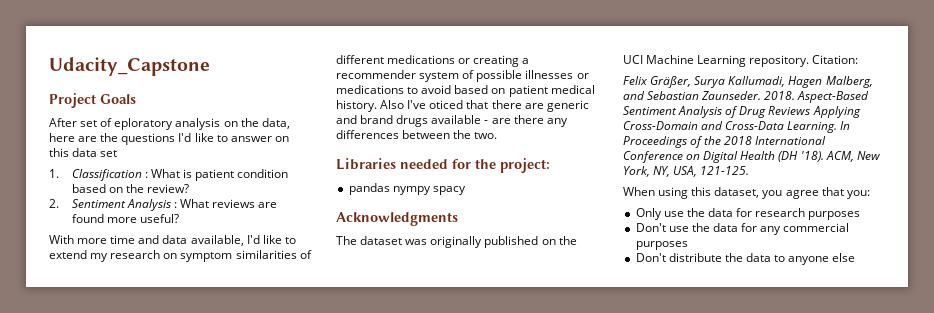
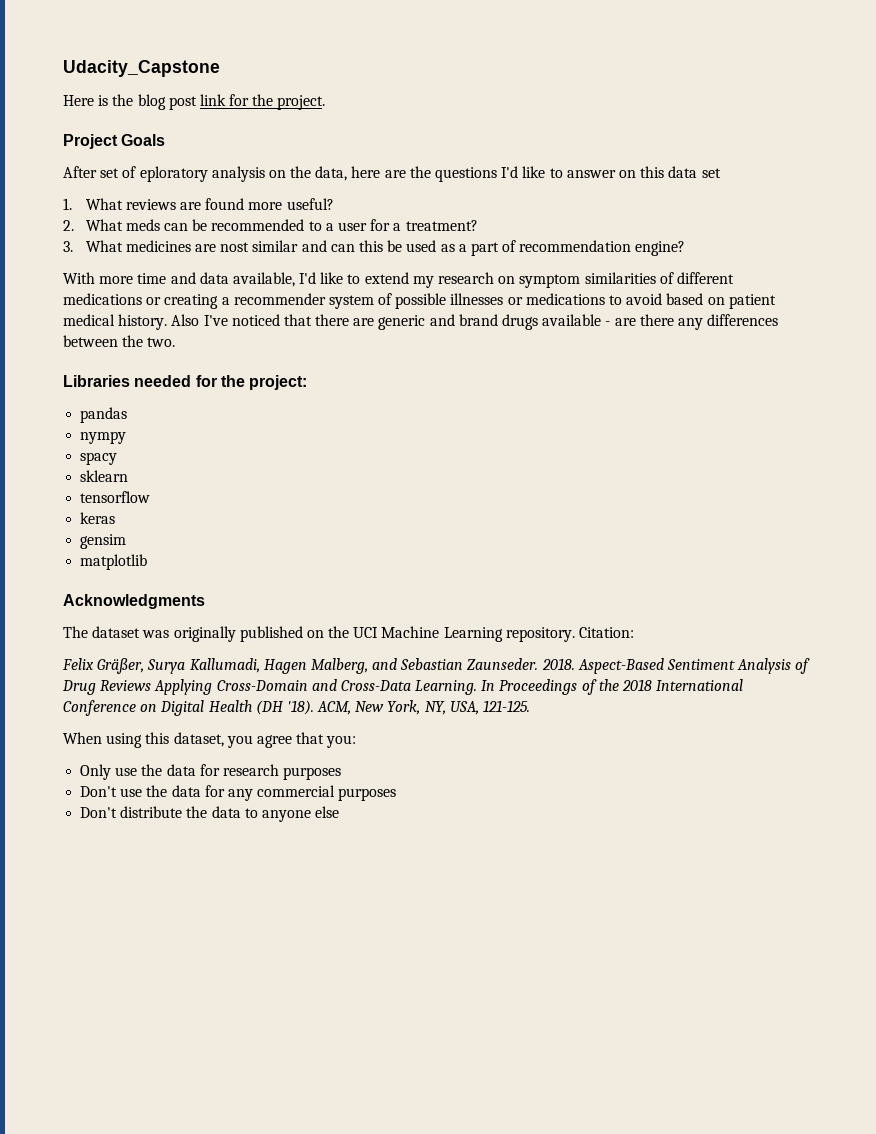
+ Here is the blog post link for the project.
- 1. Classification : What is patient condition based on the review?
- 2. Sentiment Analysis : What reviews are found more useful?
+ 1. What reviews are found more useful?
+ 2. What meds can be recommended to a user for a treatment?
+ 3. What medicines are nost similar and can this be used as a part of recommendation engine?
- Also I've oticed that there are generic and brand drugs available - are there any differences between the two.
+ Also I've noticed that there are generic and brand drugs available - are there any differences between the two.
- pandas nympy spacy
+ pandas
+ nympy
+ spacy
+ sklearn
+ tensorflow
+ keras
+ gensim
+ matplotlib

